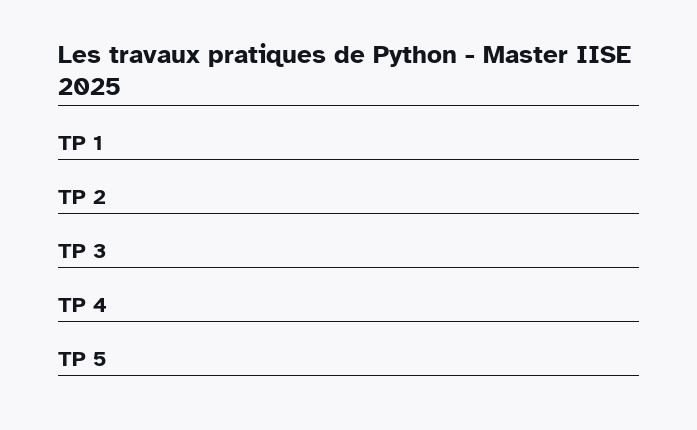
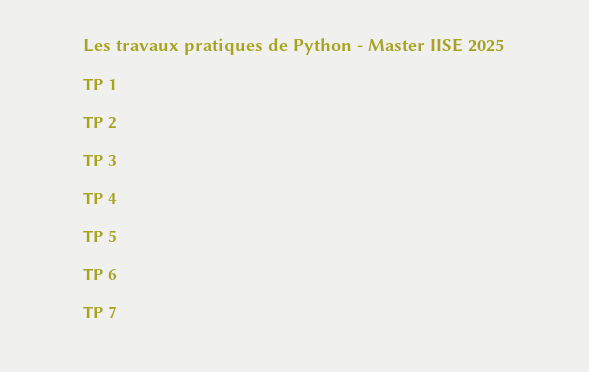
+ TP 6
+ TP 7

